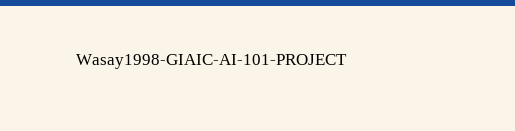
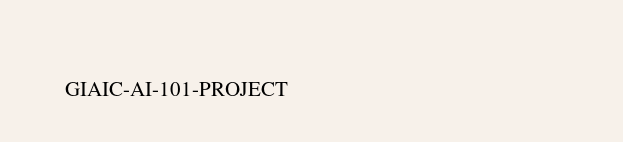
- Wasay1998-GIAIC-AI-101-PROJECT
+ GIAIC-AI-101-PROJECT

